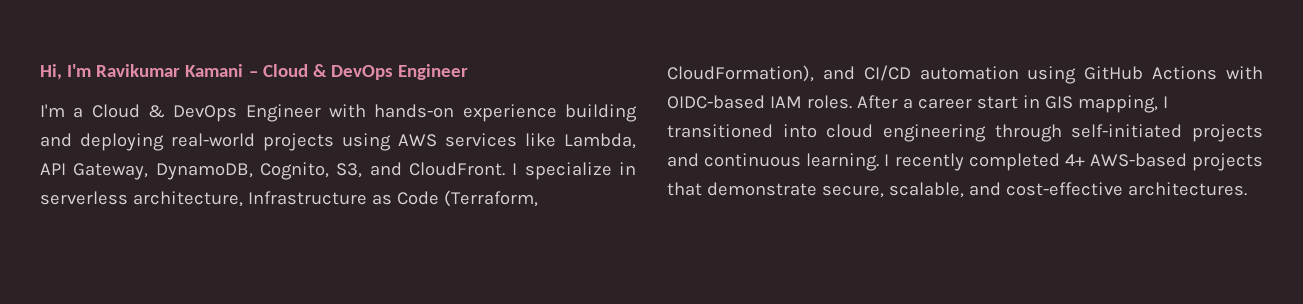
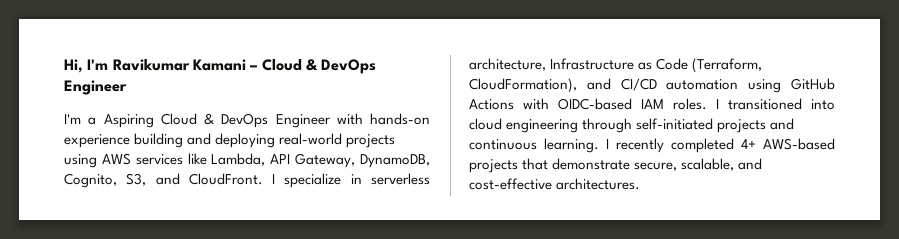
- I'm a Cloud & DevOps Engineer with hands-on experience building and deploying real-world projects using AWS services like Lambda, API Gateway, DynamoDB, Cognito, S3, and CloudFront.
+ I'm a Aspiring Cloud & DevOps Engineer with hands-on experience building and deploying real-world projects using AWS services like Lambda, API Gateway, DynamoDB, Cognito, S3, and CloudFront.
- After a career start in GIS mapping, I transitioned into cloud engineering through self-initiated projects and continuous learning.
+ I transitioned into cloud engineering through self-initiated projects and continuous learning.

